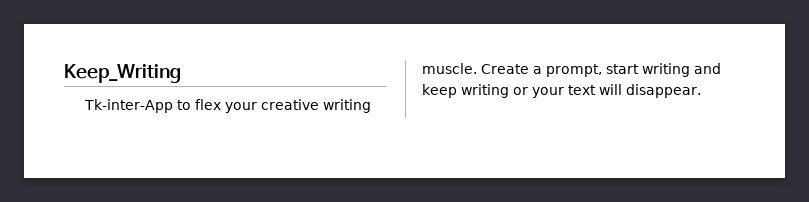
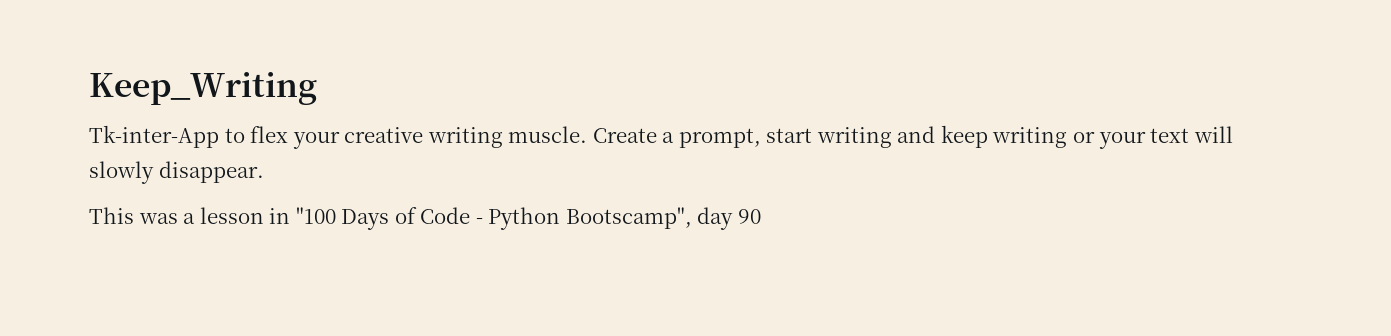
- Create a prompt, start writing and keep writing or your text will disappear.
+ Create a prompt, start writing and keep writing or your text will slowly disappear.
+ This was a lesson in "100 Days of Code - Python Bootscamp", day 90

